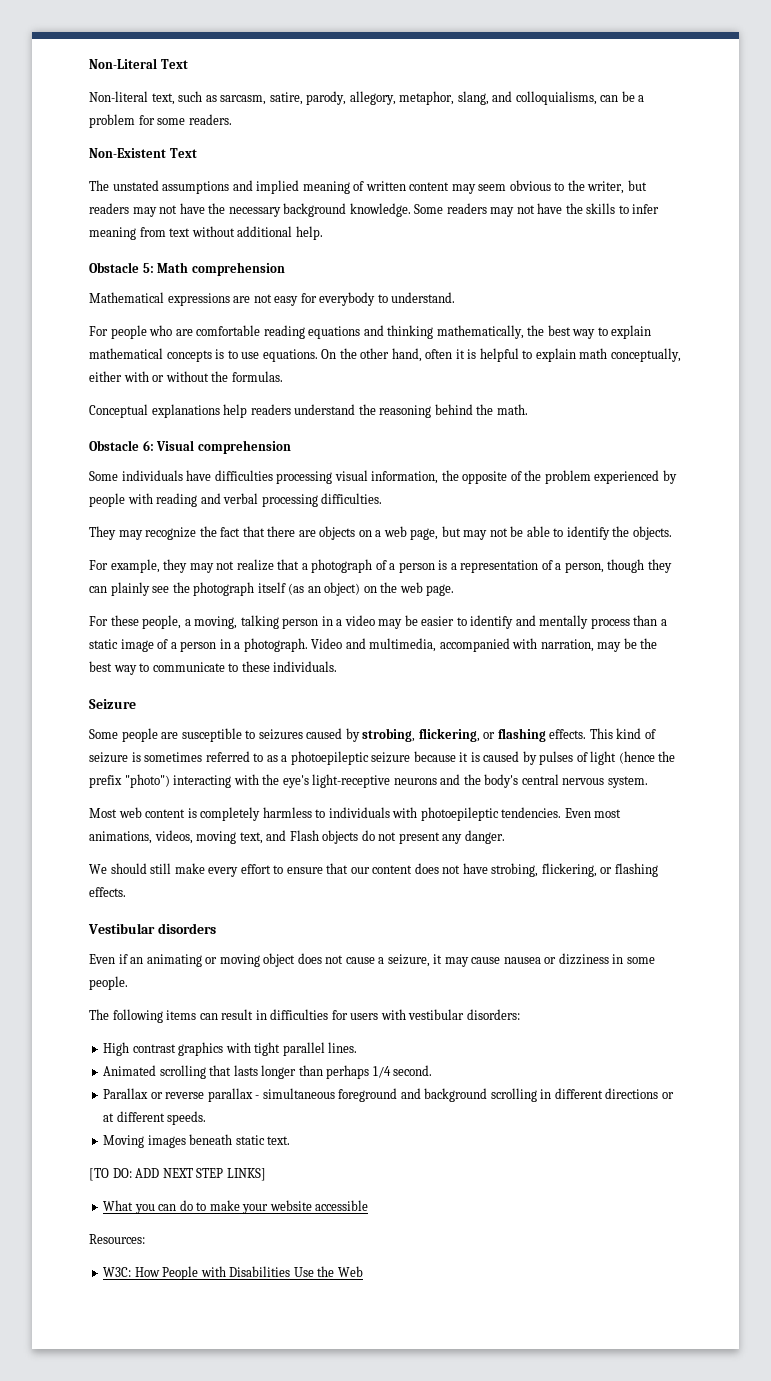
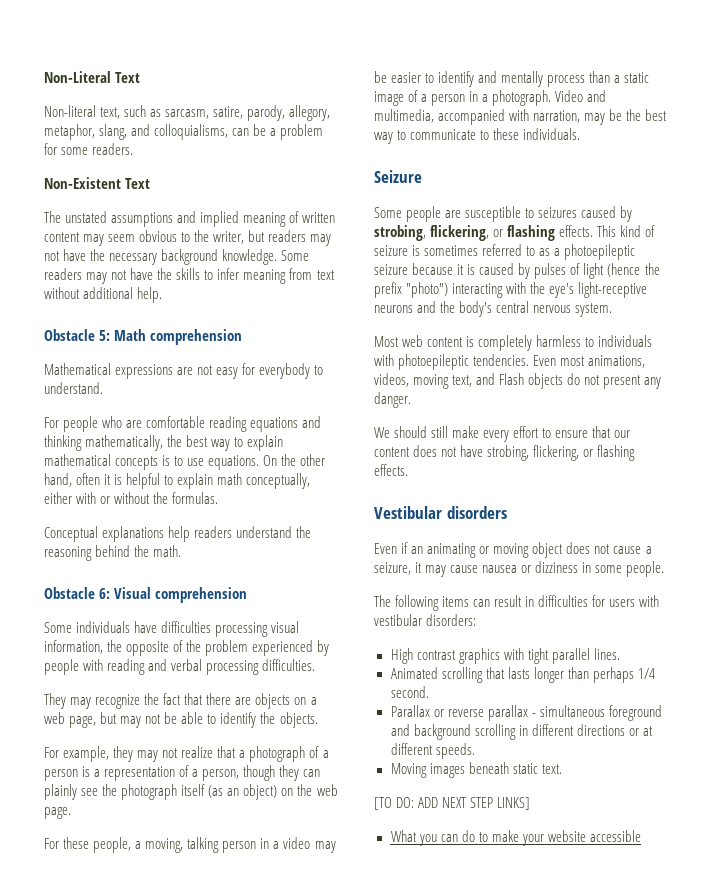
- Resources:
- W3C: How People with Disabilities Use the Web

